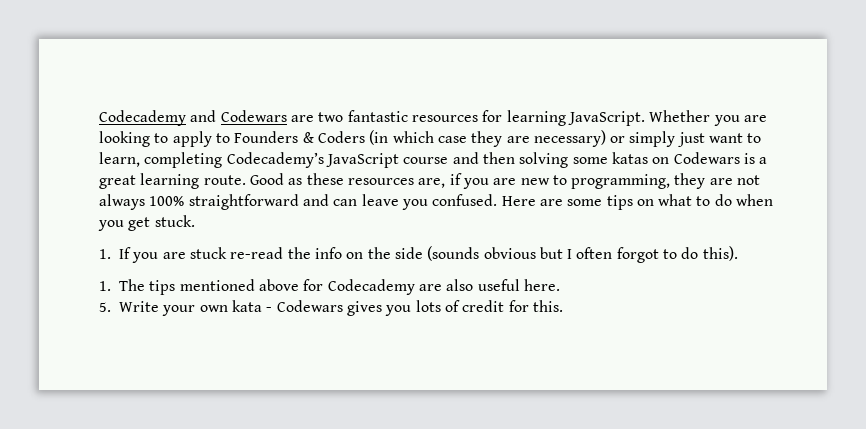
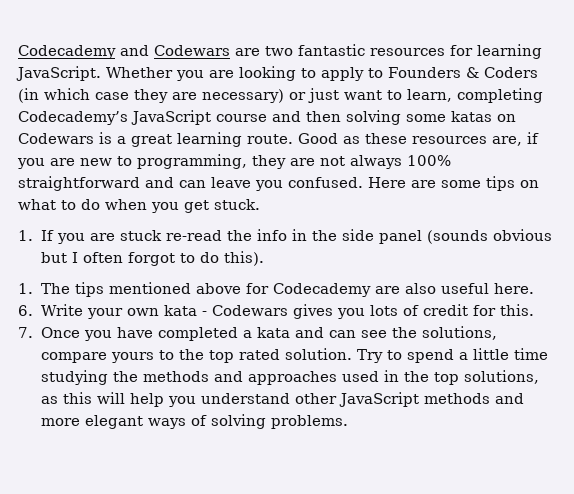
- Whether you are looking to apply to Founders & Coders (in which case they are necessary) or simply just want to learn, completing Codecademy’s JavaScript course and then solving some katas on Codewars is a great learning route.
+ Whether you are looking to apply to Founders & Coders (in which case they are necessary) or just want to learn, completing Codecademy’s JavaScript course and then solving some katas on Codewars is a great learning route.
- 1. If you are stuck re-read the info on the side (sounds obvious but I often forgot to do this).
+ 1. If you are stuck re-read the info in the side panel (sounds obvious but I often forgot to do this).
- 5. Write your own kata - Codewars gives you lots of credit for this.
+ 6. Write your own kata - Codewars gives you lots of credit for this.
+ 7. Once you have completed a kata and can see the solutions, compare yours to the top rated solution. Try to spend a little time studying the methods and approaches used in the top solutions, as this will help you understand other JavaScript methods and more elegant ways of solving problems.

